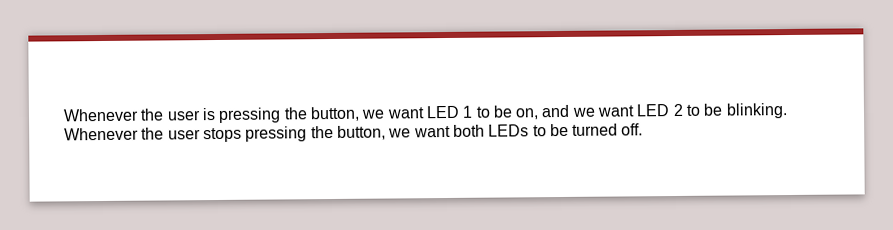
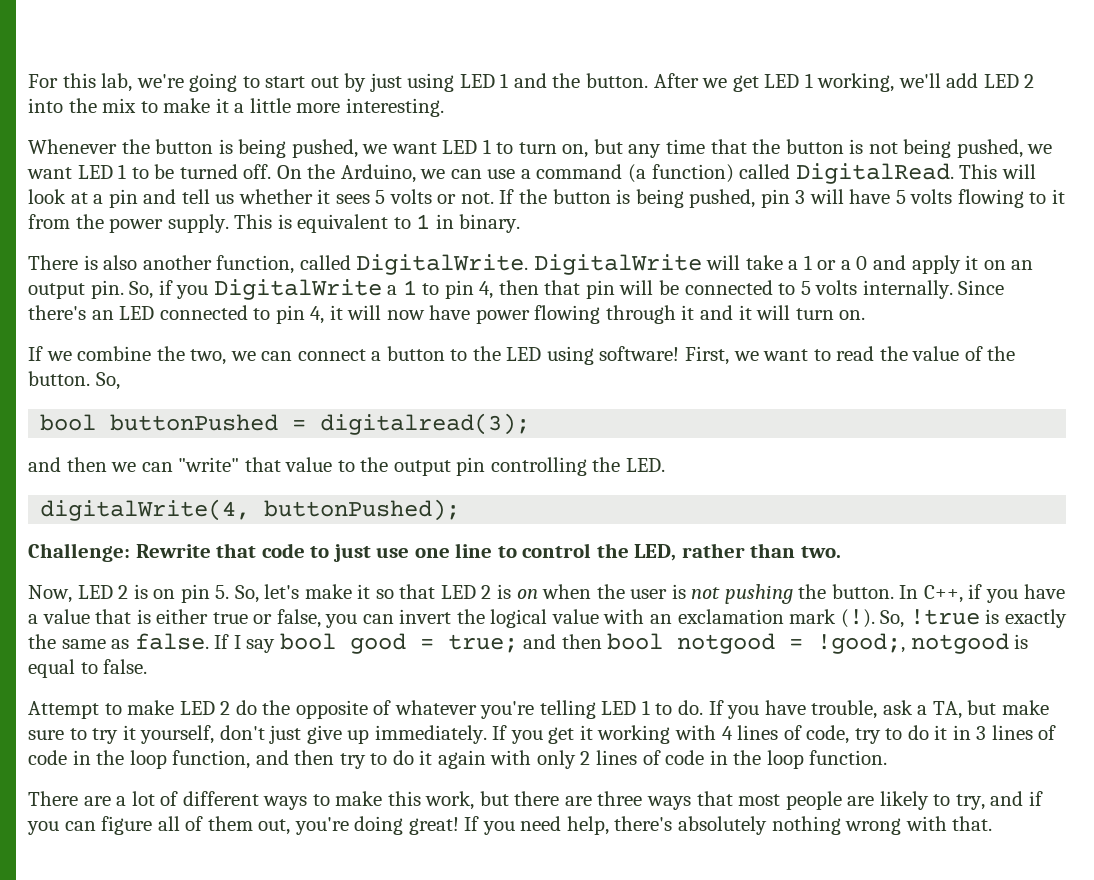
- Whenever the user is pressing the button, we want LED 1 to be on, and we want LED 2 to be blinking. Whenever the user stops pressing the button, we want both LEDs to be turned off.
+ For this lab, we're going to start out by just using LED 1 and the button. After we get LED 1 working, we'll add LED 2 into the mix to make it a little more interesting.
+ Whenever the button is being pushed, we want LED 1 to turn on, but any time that the button is not being pushed, we want LED 1 to be turned off. On the Arduino, we can use a command (a function) called DigitalRead. This will look at a pin and tell us whether it sees 5 volts or not. If the button is being pushed, pin 3 will have 5 volts flowing to it from the power supply. This is equivalent to 1 in binary.
+ There is also another function, called DigitalWrite. DigitalWrite will take a 1 or a 0 and apply it on an output pin. So, if you DigitalWrite a 1 to pin 4, then that pin will be connected to 5 volts internally. Since there's an LED connected to pin 4, it will now have power flowing through it and it will turn on.
+ If we combine the two, we can connect a button to the LED using software! First, we want to read the value of the button. So,
+ bool buttonPushed = digitalread(3);
+ and then we can "write" that value to the output pin controlling the LED.
+ digitalWrite(4, buttonPushed);
+ Challenge: Rewrite that code to just use one line to control the LED, rather than two.
+ Now, LED 2 is on pin 5. So, let's make it so that LED 2 is on when the user is not pushing the button. In C++, if you have a value that is either true or false, you can invert the logical value with an exclamation mark (!). So, !true is exactly the same as false. If I say bool good = true; and then bool notgood = !good;, notgood is equal to false.
+ Attempt to make LED 2 do the opposite of whatever you're telling LED 1 to do. If you have trouble, ask a TA, but make sure to try it yourself, don't just give up immediately. If you get it working with 4 lines of code, try to do it in 3 lines of code in the loop function, and then try to do it again with only 2 lines of code in the loop function.
+ There are a lot of different ways to make this work, but there are three ways that most people are likely to try, and if you can figure all of them out, you're doing great! If you need help, there's absolutely nothing wrong with that.

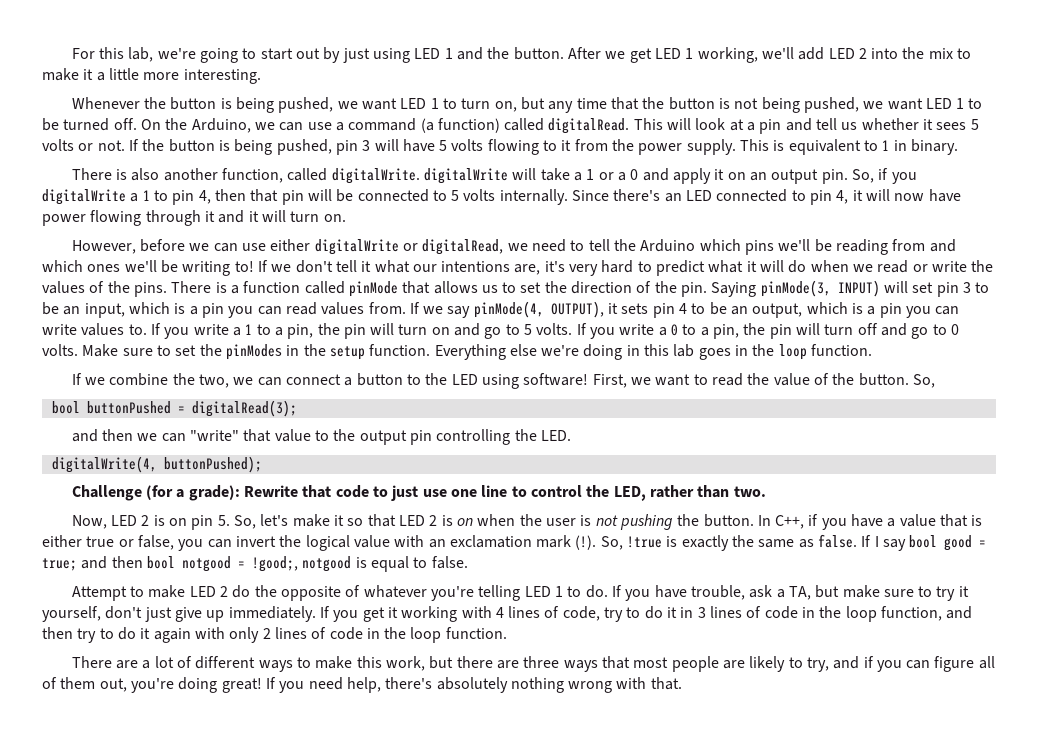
- On the Arduino, we can use a command (a function) called DigitalRead.
+ On the Arduino, we can use a command (a function) called digitalRead.
- There is also another function, called DigitalWrite. DigitalWrite will take a 1 or a 0 and apply it on an output pin.
+ There is also another function, called digitalWrite. digitalWrite will take a 1 or a 0 and apply it on an output pin.
- So, if you DigitalWrite a 1 to pin 4, then that pin will be connected to 5 volts internally.
+ So, if you digitalWrite a 1 to pin 4, then that pin will be connected to 5 volts internally.
+ However, before we can use either digitalWrite or digitalRead, we need to tell the Arduino which pins we'll be reading from and which ones we'll be writing to! If we don't tell it what our intentions are, it's very hard to predict what it will do when we read or write the values of the pins. There is a function called pinMode that allows us to set the direction of the pin. Saying pinMode(3, INPUT) will set pin 3 to be an input, which is a pin you can read values from. If we say pinMode(4, OUTPUT), it sets pin 4 to be an output, which is a pin you can write values to. If you write a 1 to a pin, the pin will turn on and go to 5 volts. If you write a 0 to a pin, the pin will turn off and go to 0 volts. Make sure to set the pinModes in the setup function. Everything else we're doing in this lab goes in the loop function.
- bool buttonPushed = digitalread(3);
+ bool buttonPushed = digitalRead(3);
- Challenge: Rewrite that code to just use one line to control the LED, rather than two.
+ Challenge (for a grade): Rewrite that code to just use one line to control the LED, rather than two.

